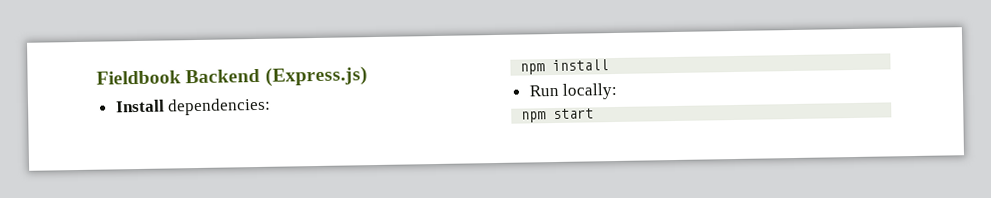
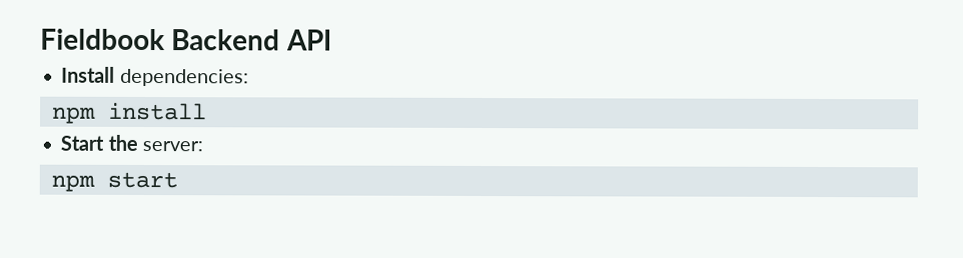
- Fieldbook Backend (Express.js)
+ Fieldbook Backend API
- Run locally:
+ Start the server:

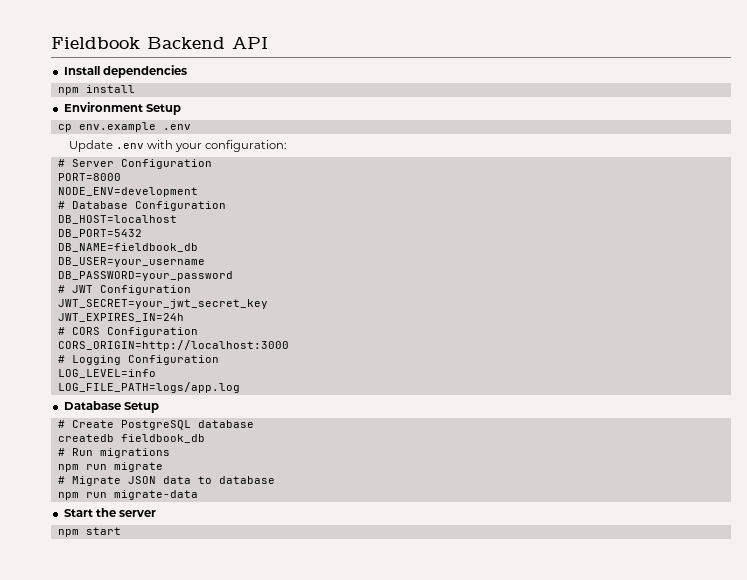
- Install dependencies:
+ Install dependencies
+ Environment Setup
+ cp env.example .env
+ Update .env with your configuration:
+ # Server Configuration
+ PORT=8000
+ NODE_ENV=development
+ # Database Configuration
+ DB_HOST=localhost
+ DB_PORT=5432
+ DB_NAME=fieldbook_db
+ DB_USER=your_username
+ DB_PASSWORD=your_password
+ # JWT Configuration
+ JWT_SECRET=your_jwt_secret_key
+ JWT_EXPIRES_IN=24h
+ # CORS Configuration
+ CORS_ORIGIN=http://localhost:3000
+ # Logging Configuration
+ LOG_LEVEL=info
+ LOG_FILE_PATH=logs/app.log
+ Database Setup
+ # Create PostgreSQL database
+ createdb fieldbook_db
+ # Run migrations
+ npm run migrate
+ # Migrate JSON data to database
+ npm run migrate-data
- Start the server:
+ Start the server

